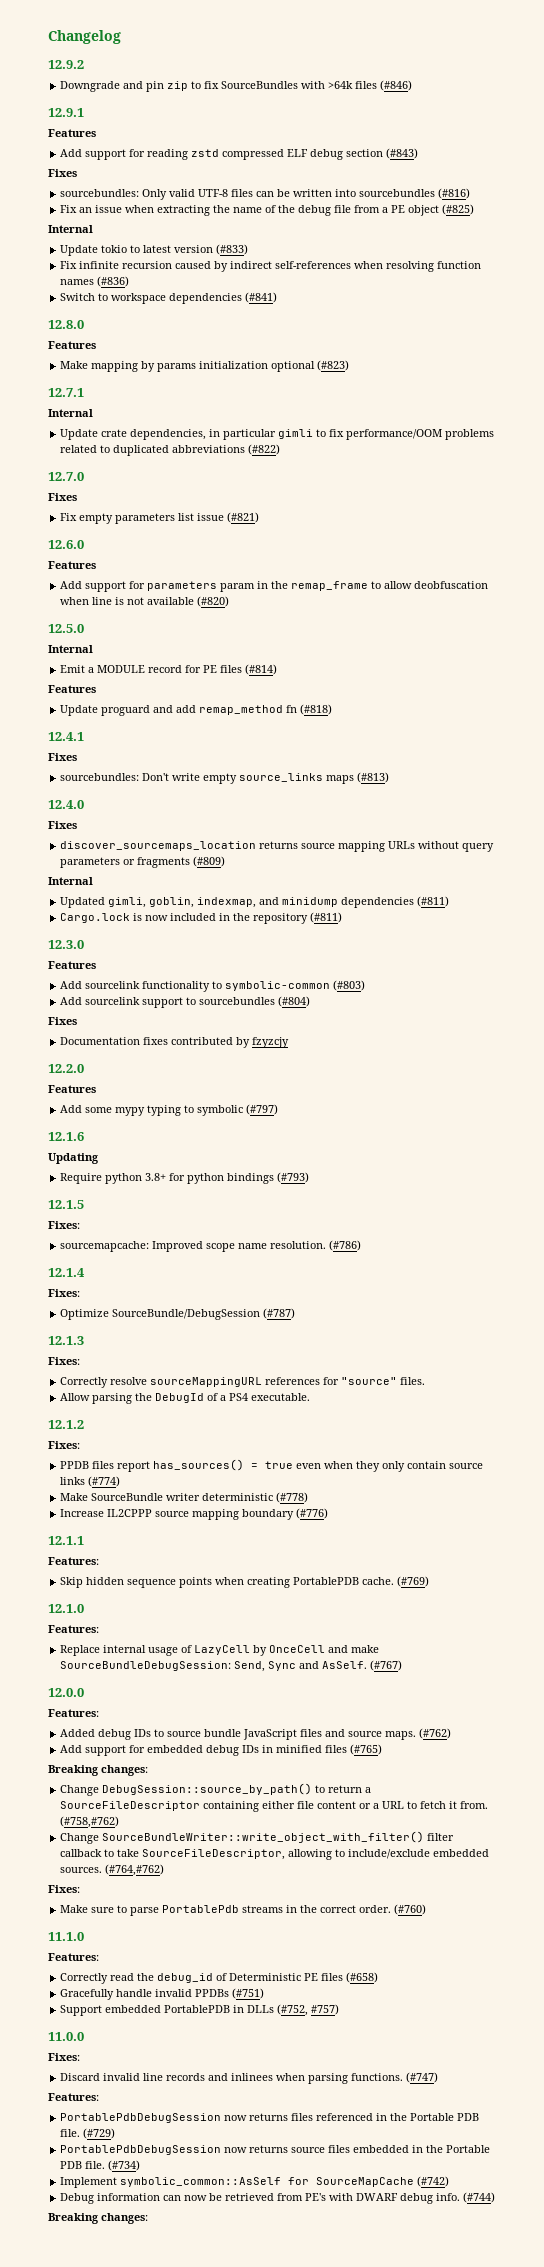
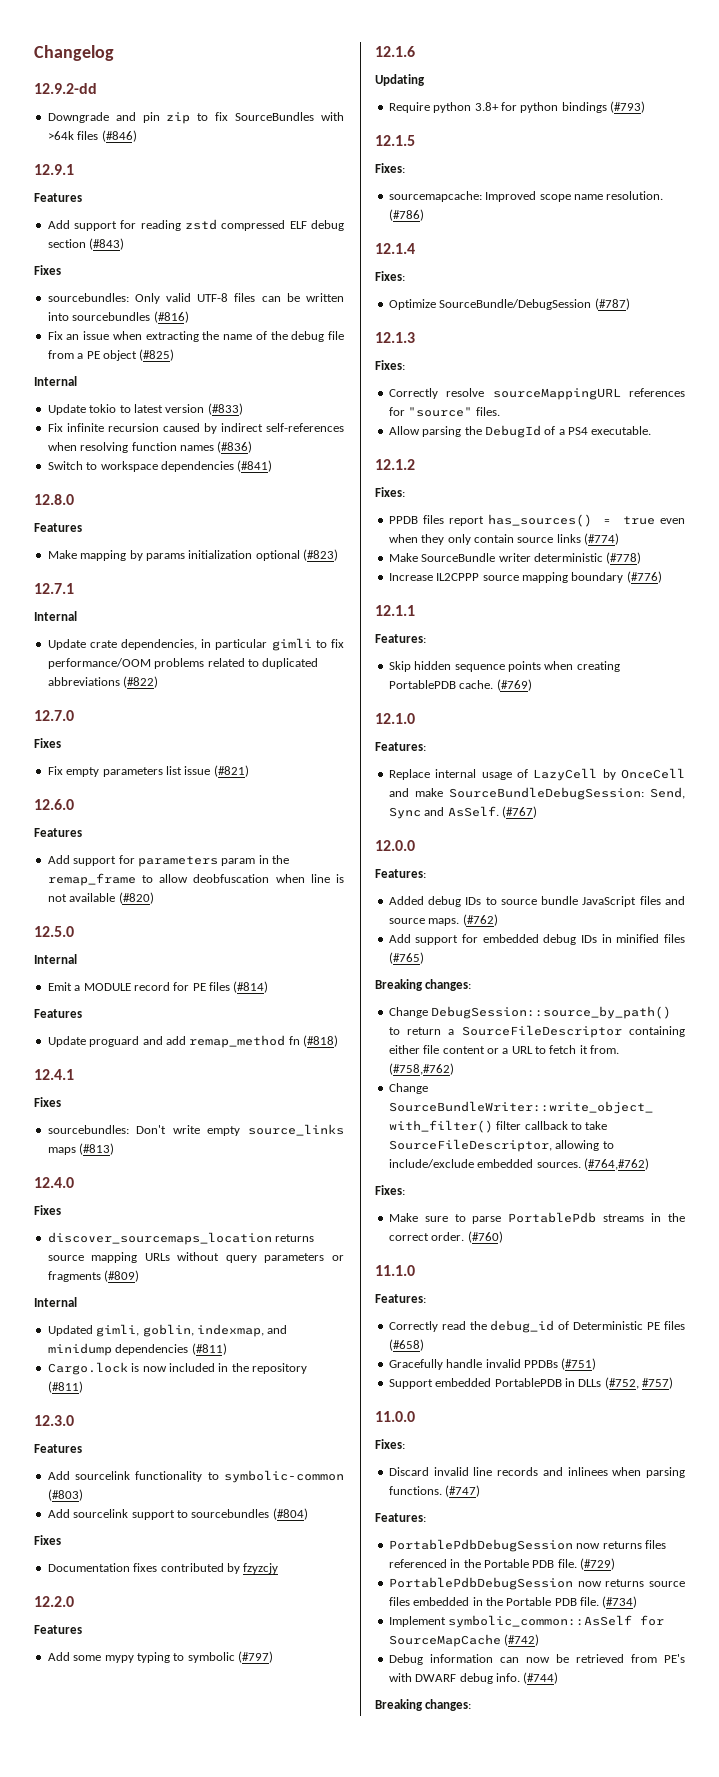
- 12.9.2
+ 12.9.2-dd

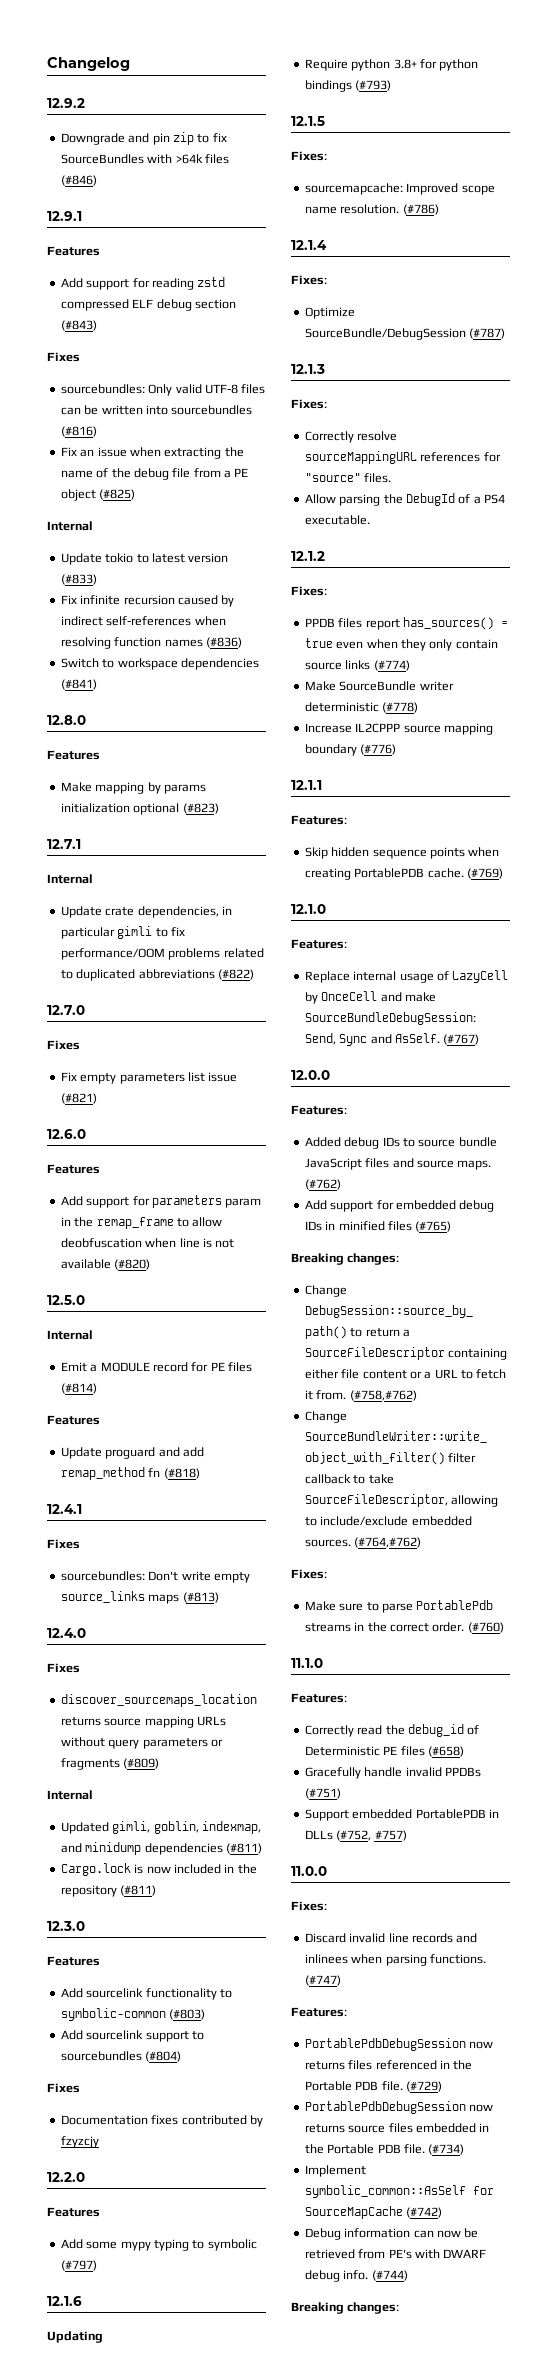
- 12.9.2-dd
+ 12.9.2

